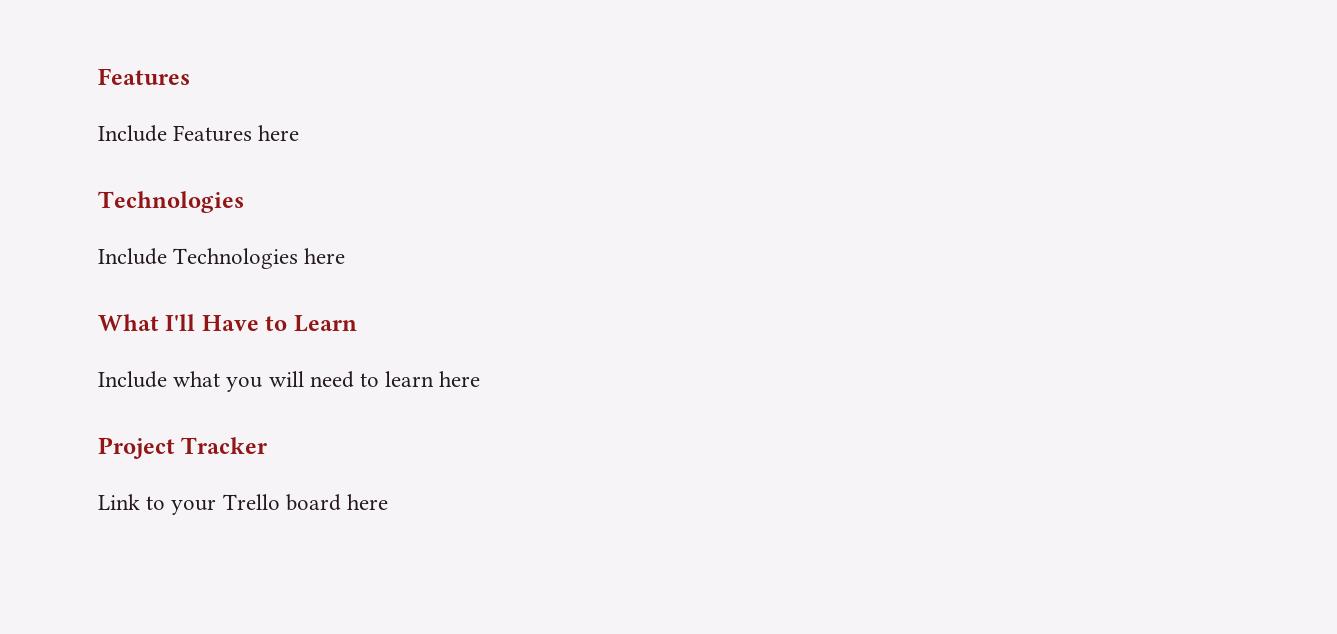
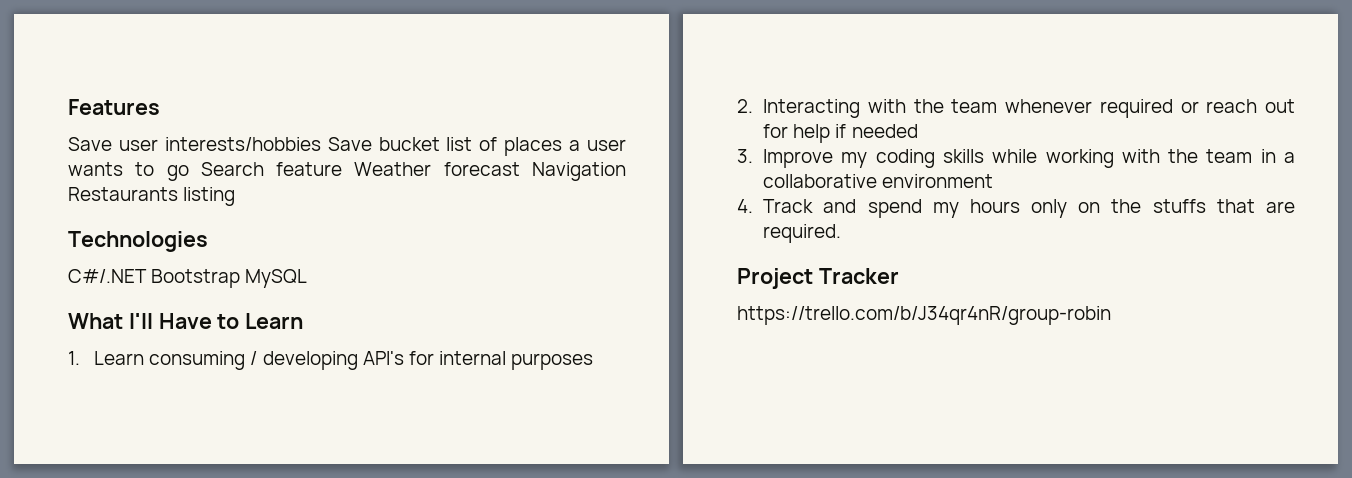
- Include Features here
+ Save user interests/hobbies Save bucket list of places a user wants to go Search feature Weather forecast Navigation Restaurants listing
  Technologies
- Include Technologies here
+ C#/.NET Bootstrap MySQL
- Include what you will need to learn here
+ 1. Learn consuming / developing API's for internal purposes
+ 2. Interacting with the team whenever required or reach out for help if needed
+ 3. Improve my coding skills while working with the team in a collaborative environment
+ 4. Track and spend my hours only on the stuffs that are required.
  Project Tracker
- Link to your Trello board here
+ https://trello.com/b/J34qr4nR/group-robin

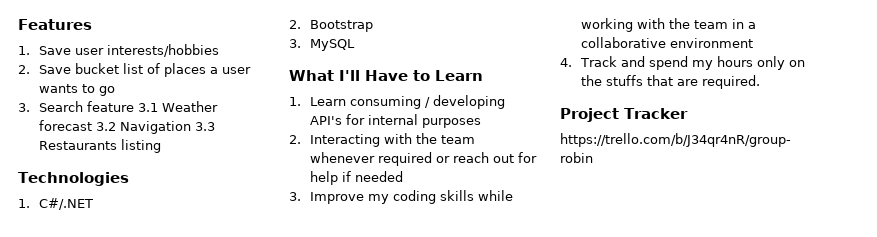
- Save user interests/hobbies Save bucket list of places a user wants to go Search feature Weather forecast Navigation Restaurants listing
+ 1. Save user interests/hobbies
+ 2. Save bucket list of places a user wants to go
+ 3. Search feature 3.1 Weather forecast 3.2 Navigation 3.3 Restaurants listing
- C#/.NET Bootstrap MySQL
+ 1. C#/.NET
+ 2. Bootstrap
+ 3. MySQL

